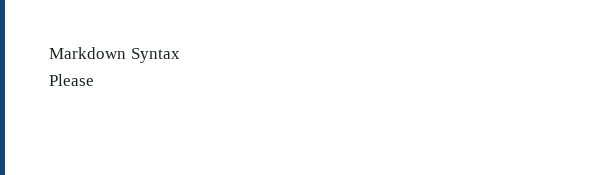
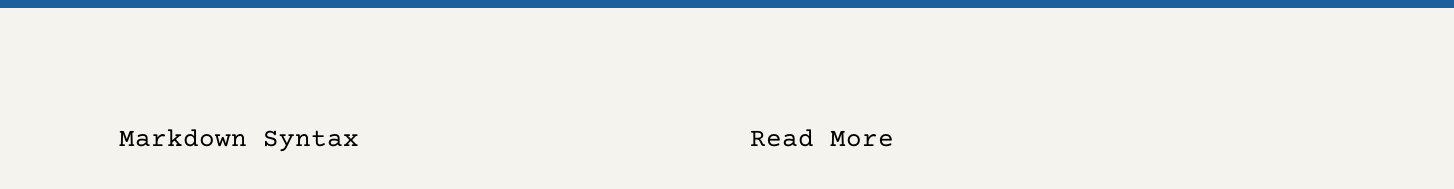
- Please
+ Read More

